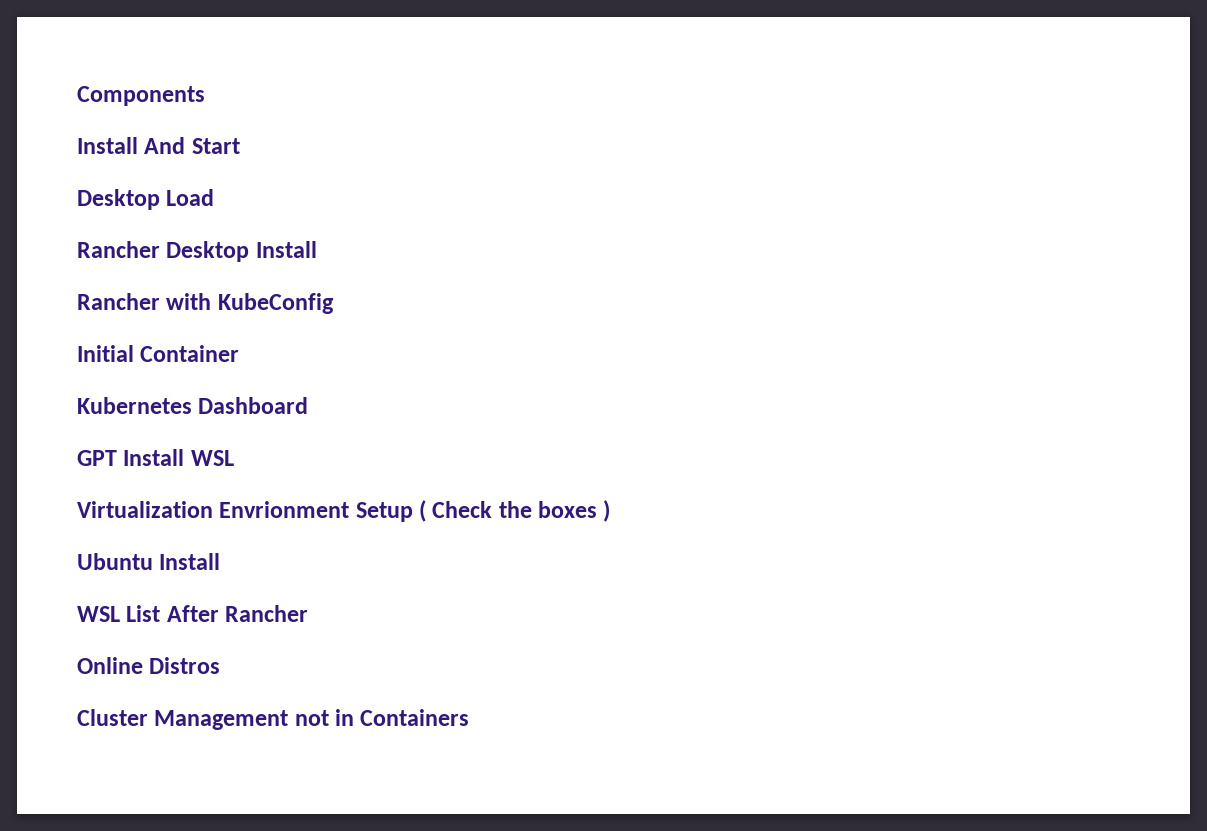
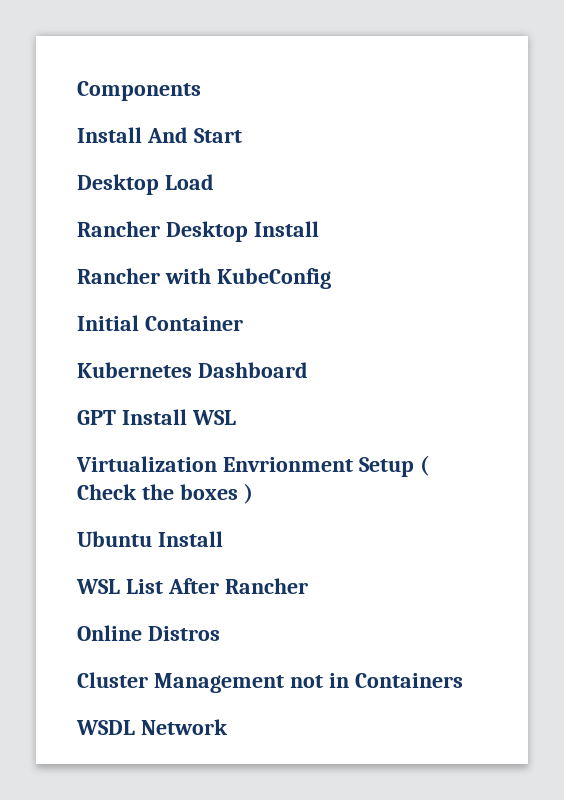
+ WSDL Network

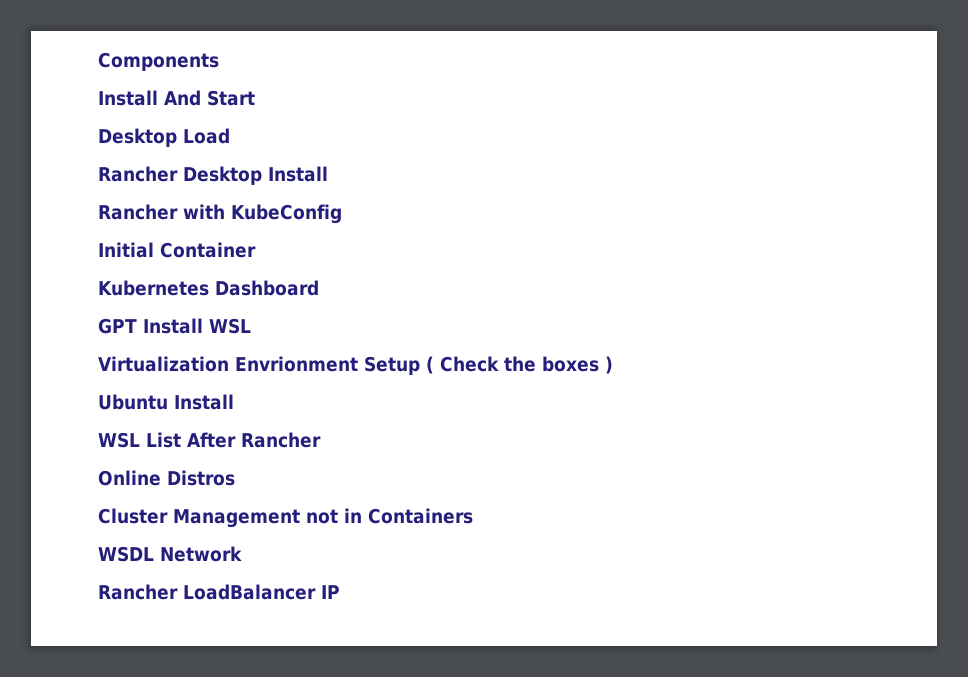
+ Rancher LoadBalancer IP

